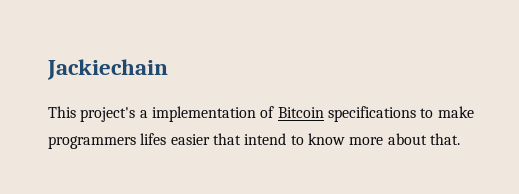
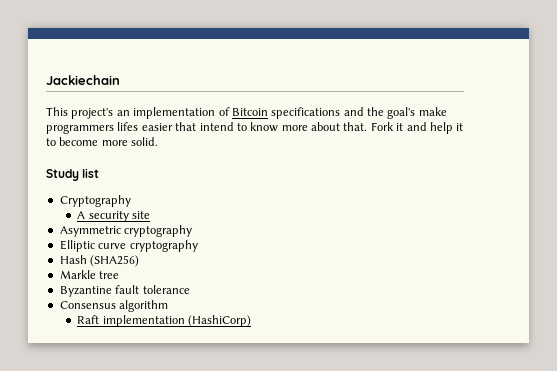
- This project's a implementation of Bitcoin specifications to make programmers lifes easier that intend to know more about that.
+ This project's an implementation of Bitcoin specifications and the goal's make programmers lifes easier that intend to know more about that.
+ Fork it and help it to become more solid.
+ Study list
+ Cryptography
+ A security site
+ Asymmetric cryptography
+ Elliptic curve cryptography
+ Hash (SHA256)
+ Markle tree
+ Byzantine fault tolerance
+ Consensus algorithm
+ Raft implementation (HashiCorp)

